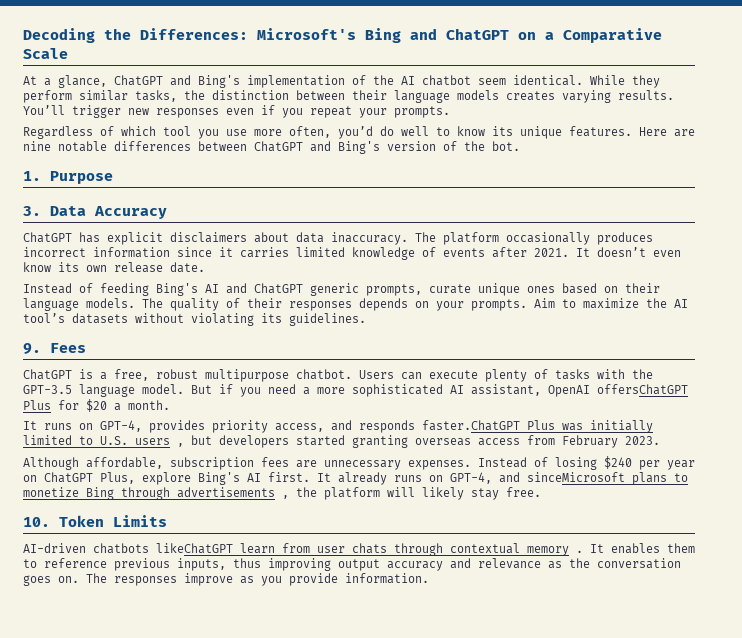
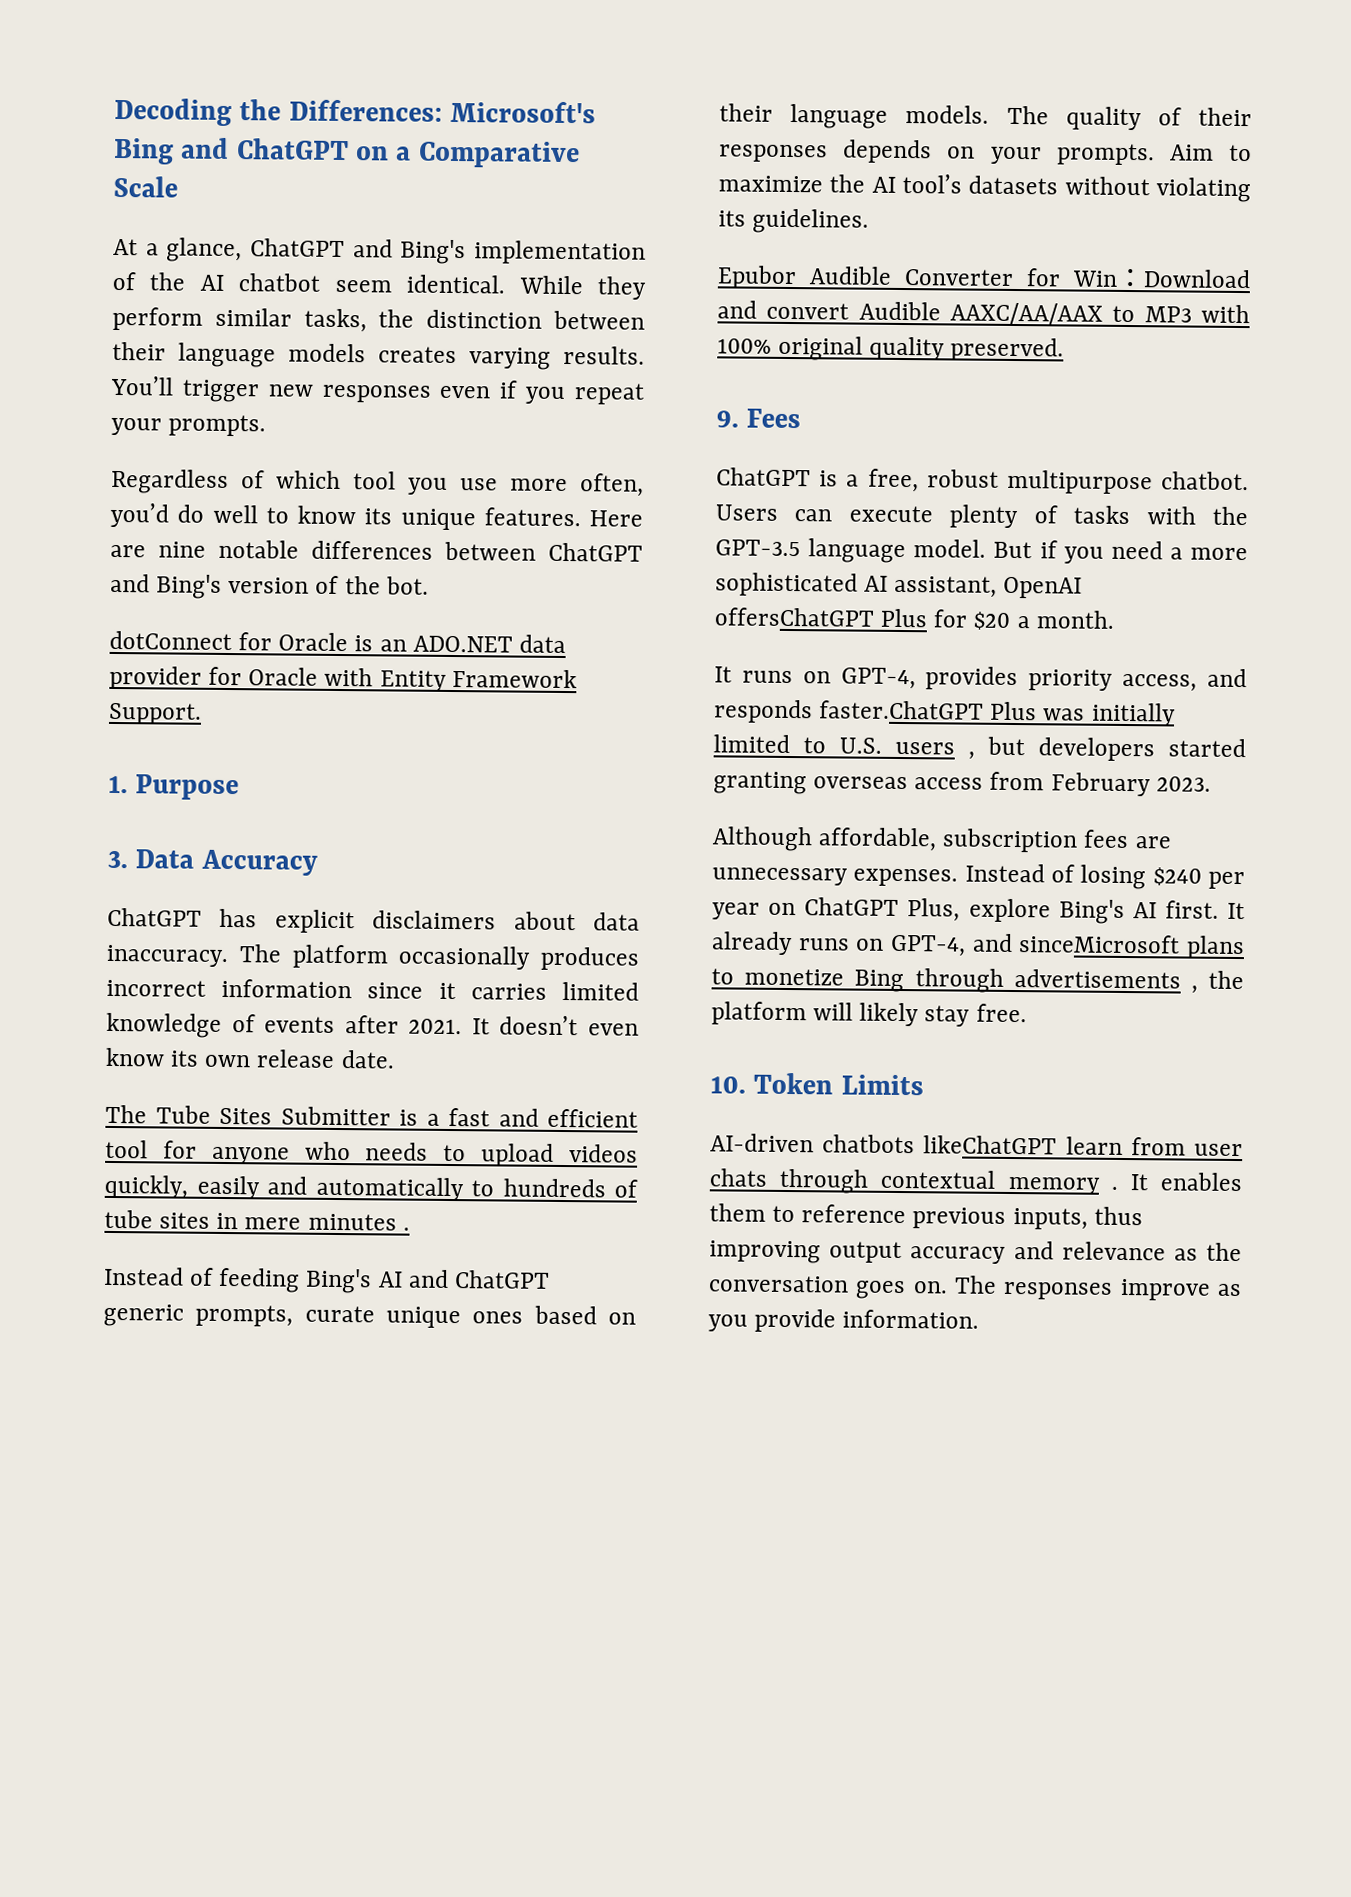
+ dotConnect for Oracle is an ADO.NET data provider for Oracle with Entity Framework Support.
+ The Tube Sites Submitter is a fast and efficient tool for anyone who needs to upload videos quickly, easily and automatically to hundreds of tube sites in mere minutes .
+ Epubor Audible Converter for Win：Download and convert Audible AAXC/AA/AAX to MP3 with 100% original quality preserved.

